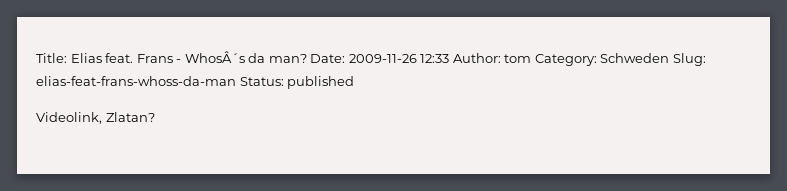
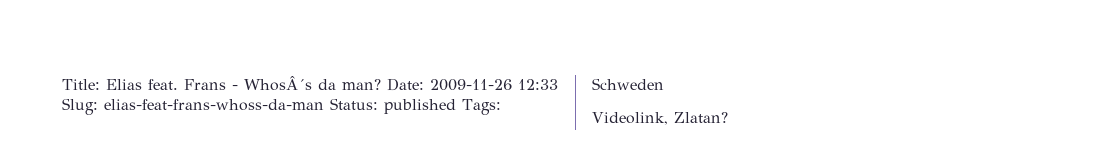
- Date: 2009-11-26 12:33 Author: tom Category: Schweden Slug: elias-feat-frans-whoss-da-man Status: published
+ Date: 2009-11-26 12:33 Slug: elias-feat-frans-whoss-da-man Status: published Tags: Schweden

